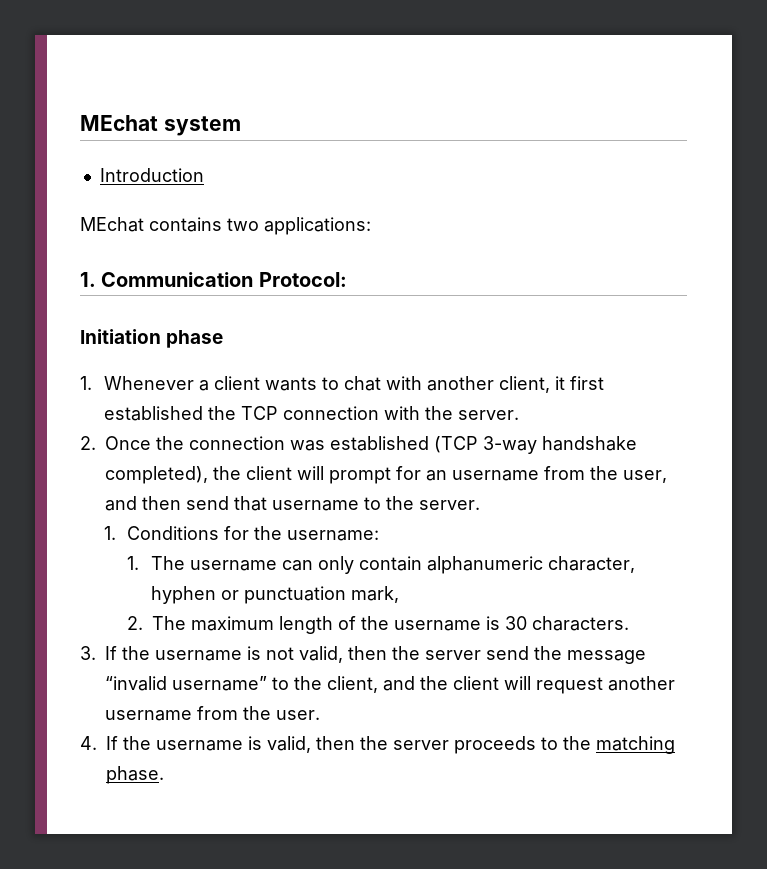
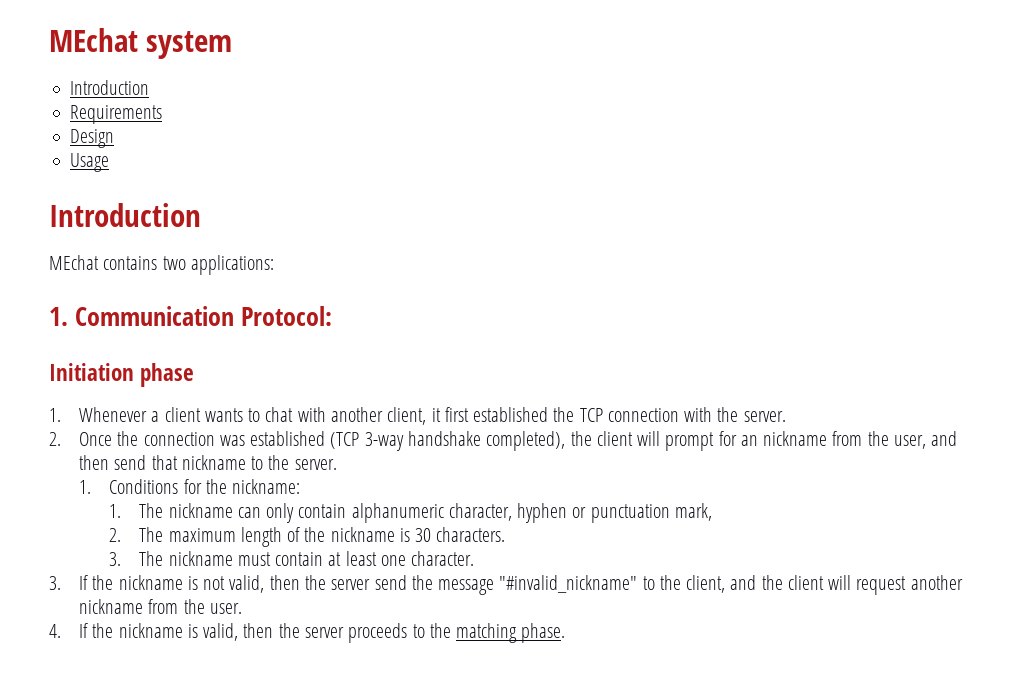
+ Requirements
+ Design
+ Usage
+ Introduction
- 2. Once the connection was established (TCP 3-way handshake completed), the client will prompt for an username from the user, and then send that username to the server.
+ 2. Once the connection was established (TCP 3-way handshake completed), the client will prompt for an nickname from the user, and then send that nickname to the server.
- 1. Conditions for the username:
+ 1. Conditions for the nickname:
- 1. The username can only contain alphanumeric character, hyphen or punctuation mark,
+ 1. The nickname can only contain alphanumeric character, hyphen or punctuation mark,
- 2. The maximum length of the username is 30 characters.
+ 2. The maximum length of the nickname is 30 characters.
+ 3. The nickname must contain at least one character.
- 3. If the username is not valid, then the server send the message “invalid username” to the client, and the client will request another username from the user.
+ 3. If the nickname is not valid, then the server send the message "#invalid_nickname" to the client, and the client will request another nickname from the user.
- 4. If the username is valid, then the server proceeds to the matching phase.
+ 4. If the nickname is valid, then the server proceeds to the matching phase.

